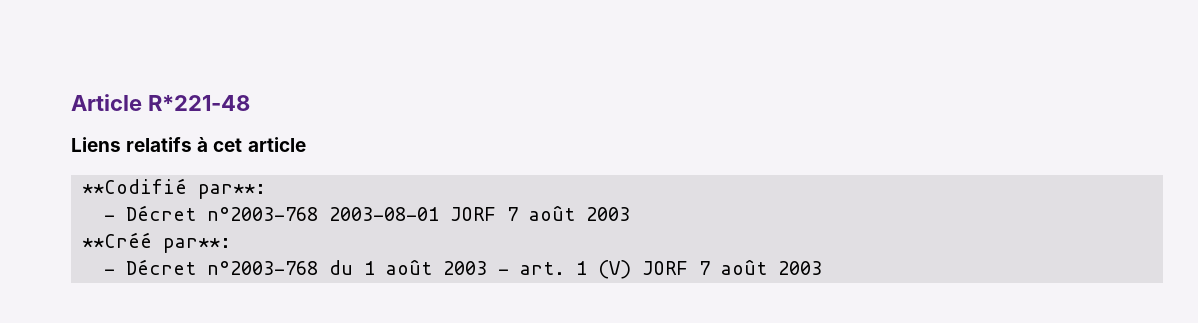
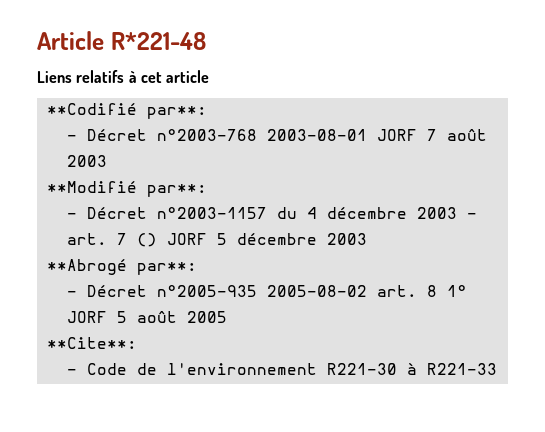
- **Créé par**:
- - Décret n°2003-768 du 1 août 2003 - art. 1 (V) JORF 7 août 2003
+ **Modifié par**:
+ - Décret n°2003-1157 du 4 décembre 2003 - art. 7 () JORF 5 décembre 2003
+ **Abrogé par**:
+ - Décret n°2005-935 2005-08-02 art. 8 1° JORF 5 août 2005
+ **Cite**:
+ - Code de l'environnement R221-30 à R221-33

